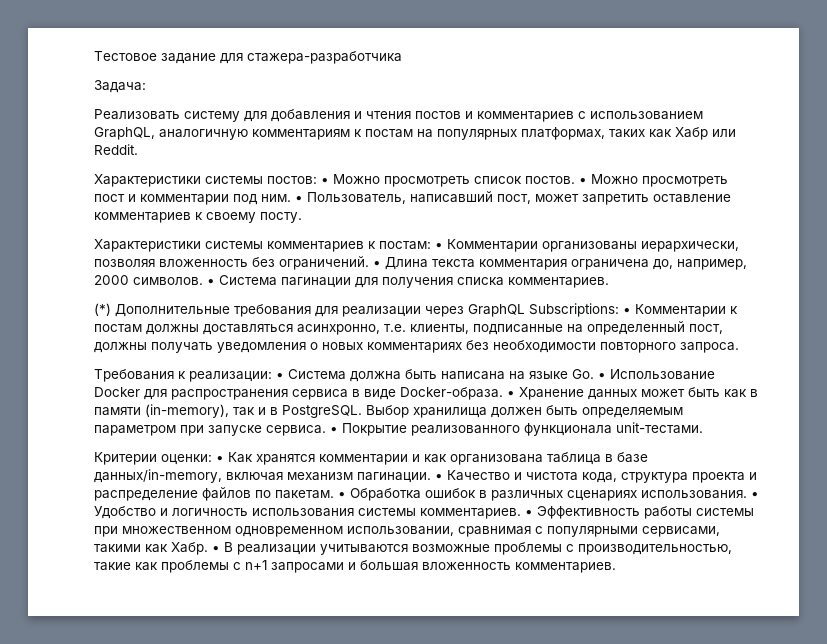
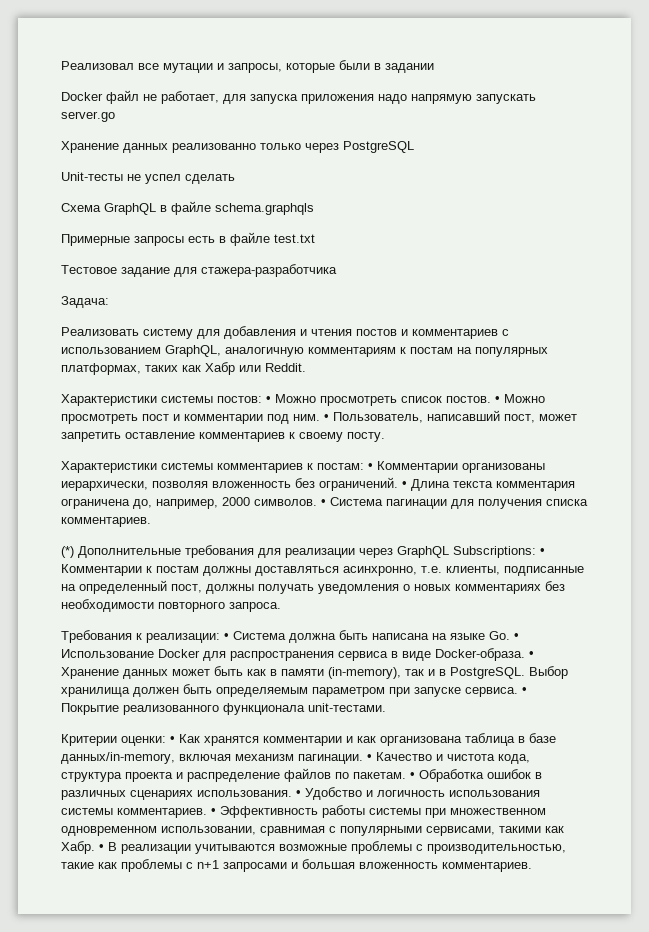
+ Реализовал все мутации и запросы, которые были в задании
+ Docker файл не работает, для запуска приложения надо напрямую запускать server.go
+ Хранение данных реализованно только через PostgreSQL
+ Unit-тесты не успел сделать
+ Схема GraphQL в файле schema.graphqls
+ Примерные запросы есть в файле test.txt

